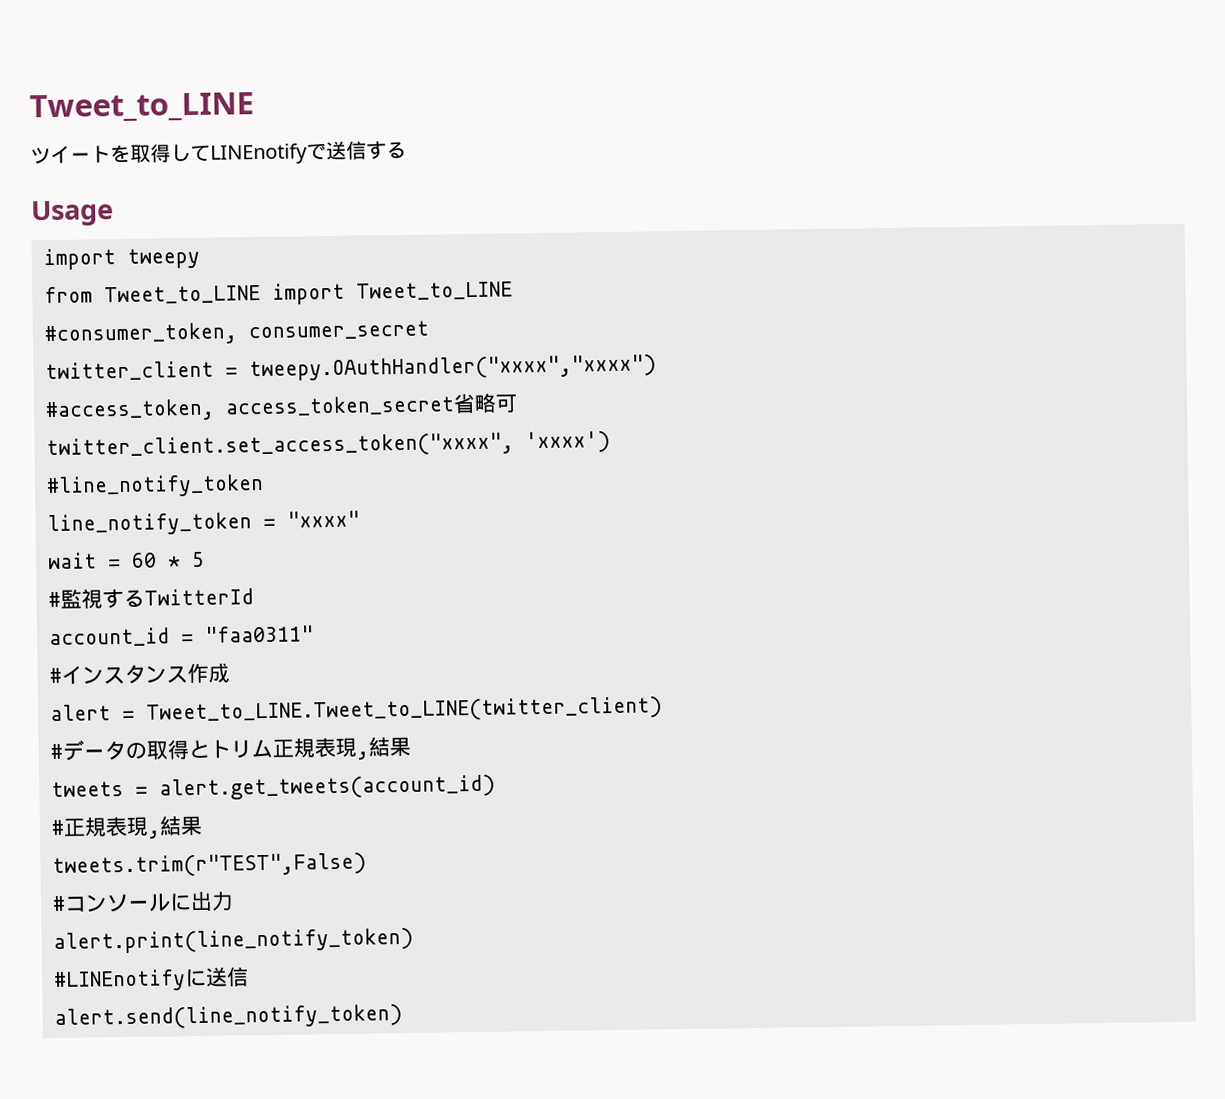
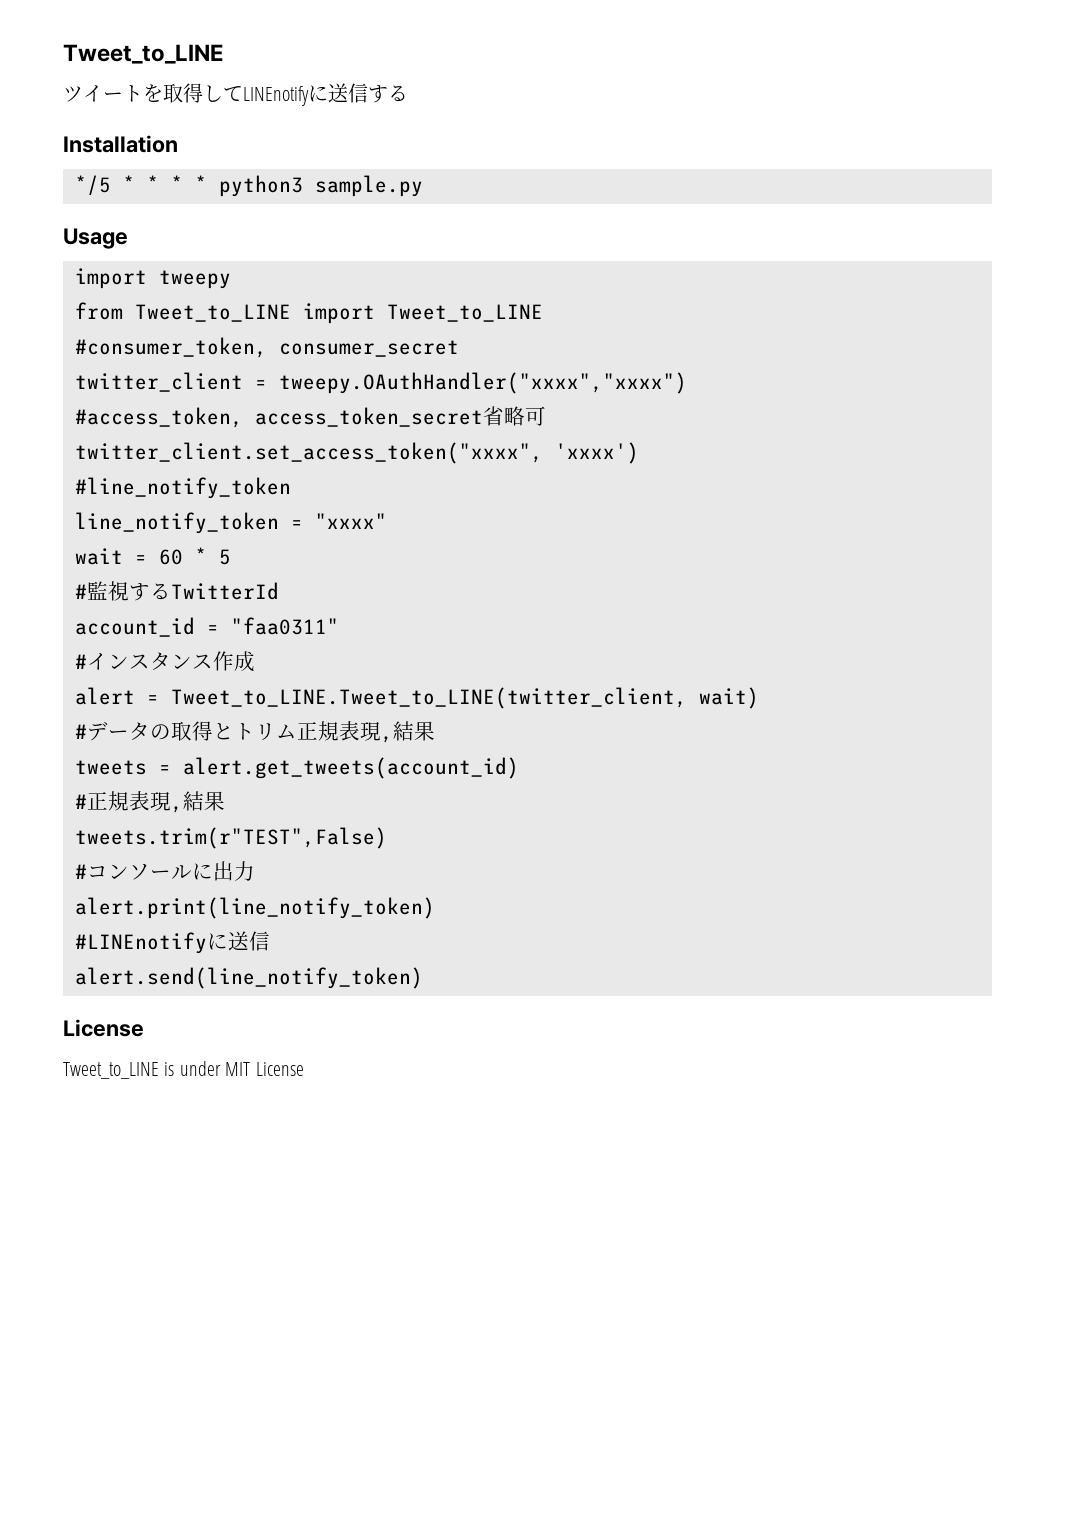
- ツイートを取得してLINEnotifyで送信する
+ ツイートを取得してLINEnotifyに送信する
+ Installation
+ */5 * * * * python3 sample.py
- alert = Tweet_to_LINE.Tweet_to_LINE(twitter_client)
+ alert = Tweet_to_LINE.Tweet_to_LINE(twitter_client, wait)
  alert.send(line_notify_token)
+ License
+ Tweet_to_LINE is under MIT License

